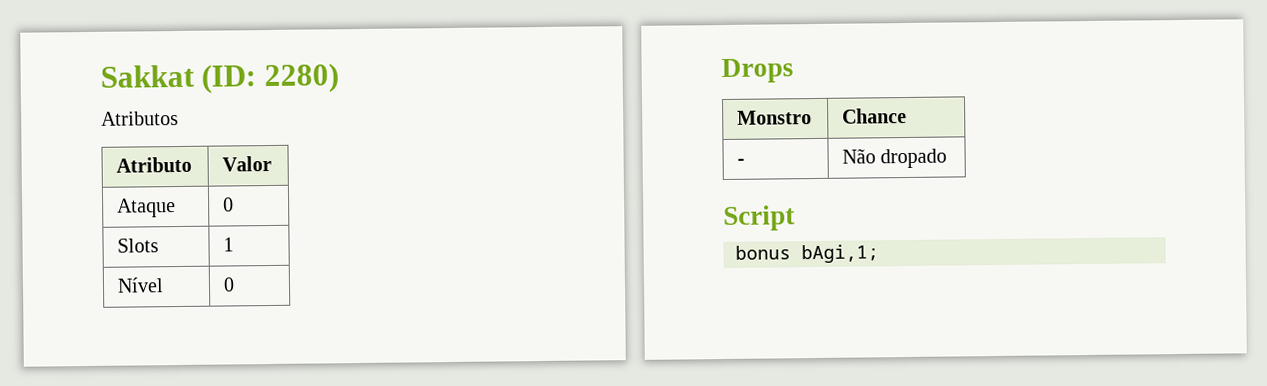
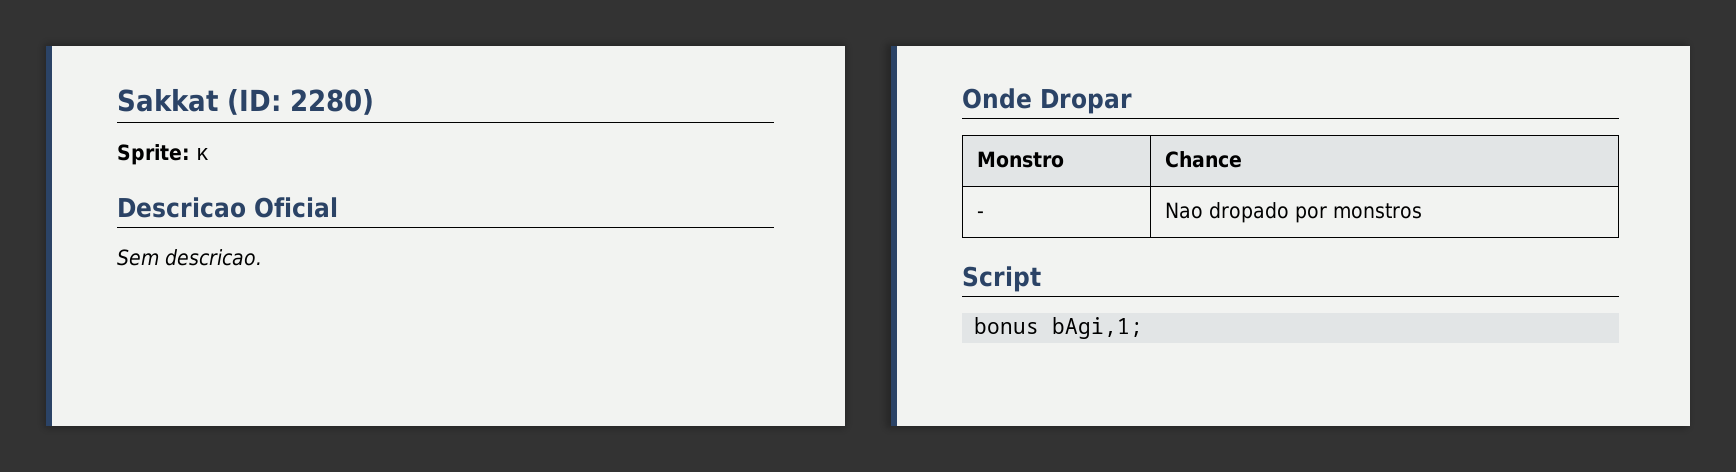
- Atributos
- Atributo | Valor
- Ataque | 0
- Slots | 1
- Nível | 0
- Drops
+ Sprite: ĸ
+ Descricao Oficial
+ Sem descricao.
+ Onde Dropar
- - | Não dropado
+ - | Nao dropado por monstros

